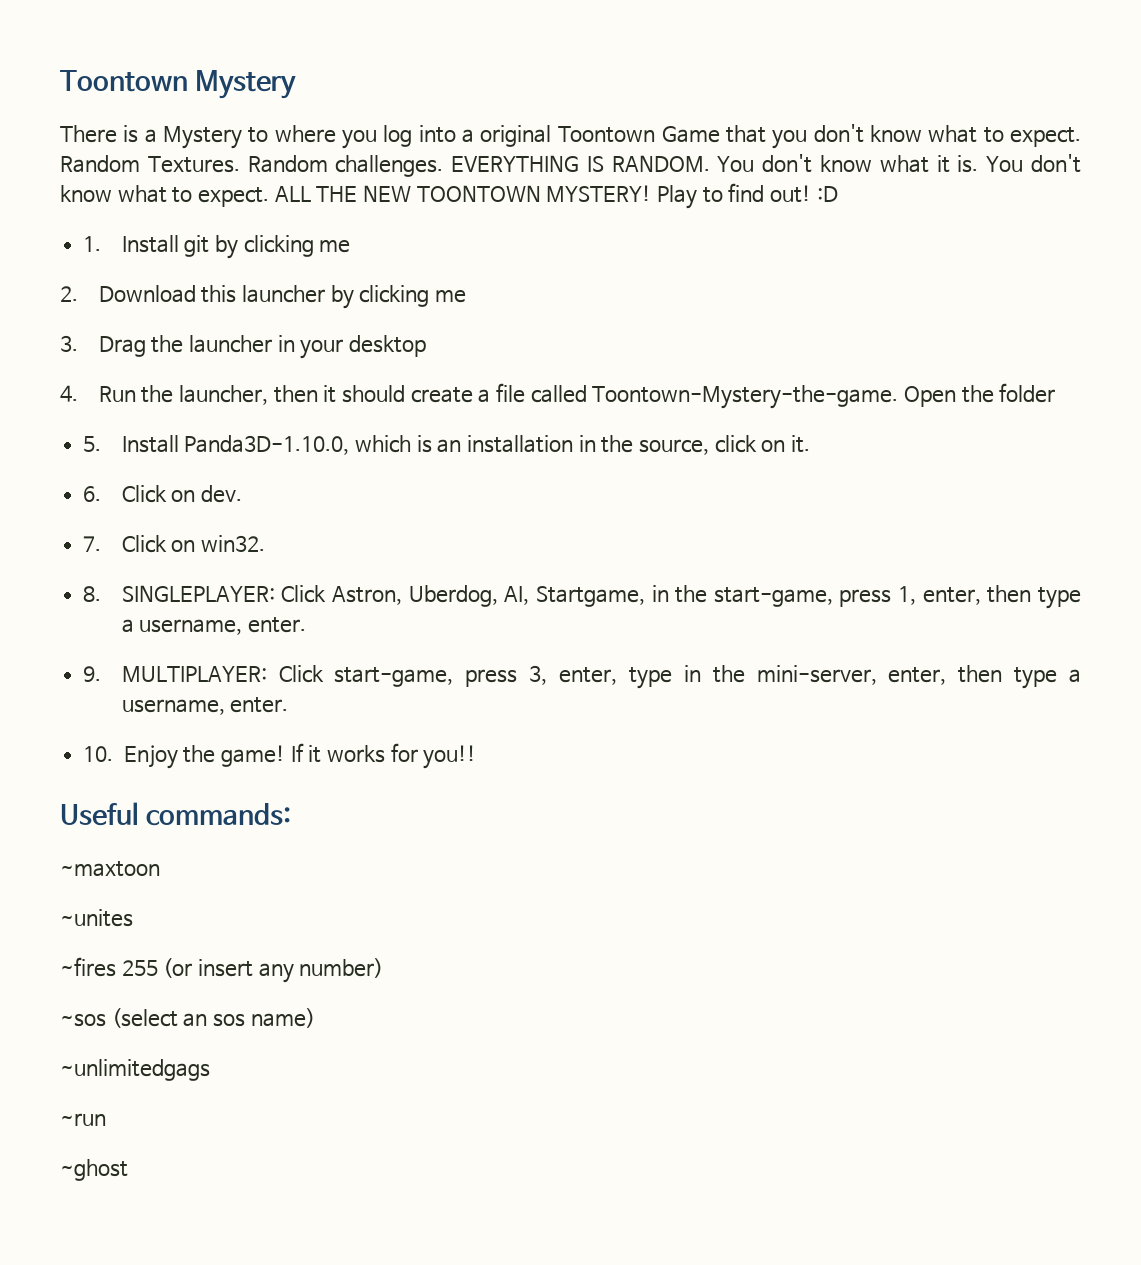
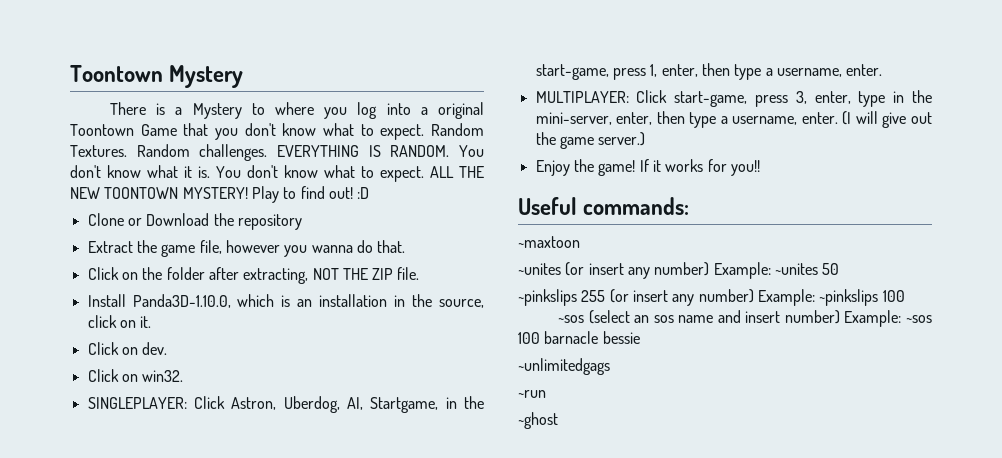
- 1. Install git by clicking me
- 2. Download this launcher by clicking me
- 3. Drag the launcher in your desktop
- 4. Run the launcher, then it should create a file called Toontown-Mystery-the-game. Open the folder
- 5. Install Panda3D-1.10.0, which is an installation in the source, click on it.
+ Clone or Download the repository
+ Extract the game file, however you wanna do that.
+ Click on the folder after extracting, NOT THE ZIP file.
+ Install Panda3D-1.10.0, which is an installation in the source, click on it.
- 6. Click on dev.
+ Click on dev.
- 7. Click on win32.
+ Click on win32.
- 8. SINGLEPLAYER: Click Astron, Uberdog, AI, Startgame, in the start-game, press 1, enter, then type a username, enter.
+ SINGLEPLAYER: Click Astron, Uberdog, AI, Startgame, in the start-game, press 1, enter, then type a username, enter.
- 9. MULTIPLAYER: Click start-game, press 3, enter, type in the mini-server, enter, then type a username, enter.
- 10. Enjoy the game!
+ MULTIPLAYER: Click start-game, press 3, enter, type in the mini-server, enter, then type a username, enter. (I will give out the game server.)
+ Enjoy the game!
- ~unites
- ~fires 255 (or insert any number)
+ ~unites (or insert any number) Example: ~unites 50
+ ~pinkslips 255 (or insert any number) Example: ~pinkslips 100
- ~sos (select an sos name)
+ ~sos (select an sos name and insert number) Example: ~sos 100 barnacle bessie

